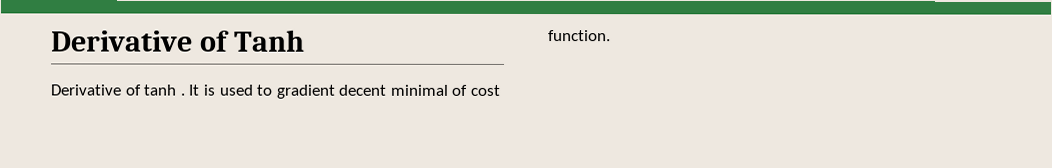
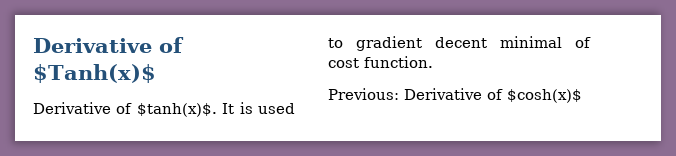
- Derivative of Tanh
- Derivative of tanh .
+ Derivative of $Tanh(x)$
+ Derivative of $tanh(x)$.
+ Previous: Derivative of $cosh(x)$

